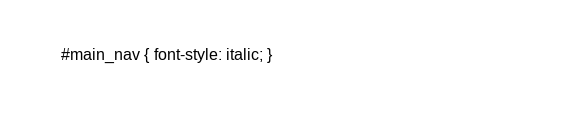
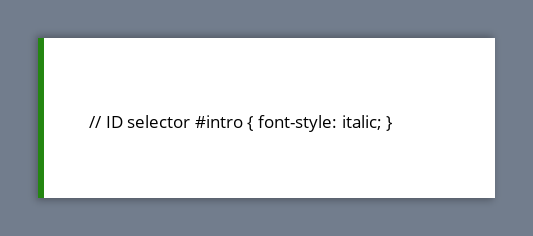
- #main_nav { font-style: italic; }
+ // ID selector #intro { font-style: italic; }

